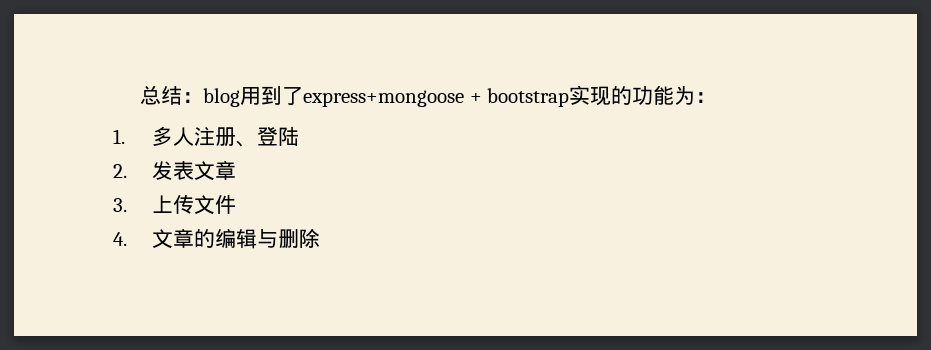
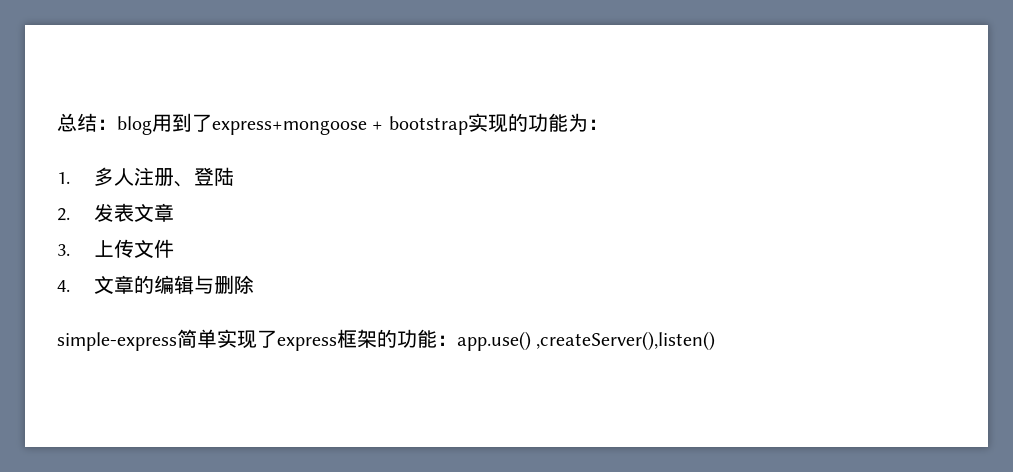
+ simple-express简单实现了express框架的功能：app.use() ,createServer(),listen()

